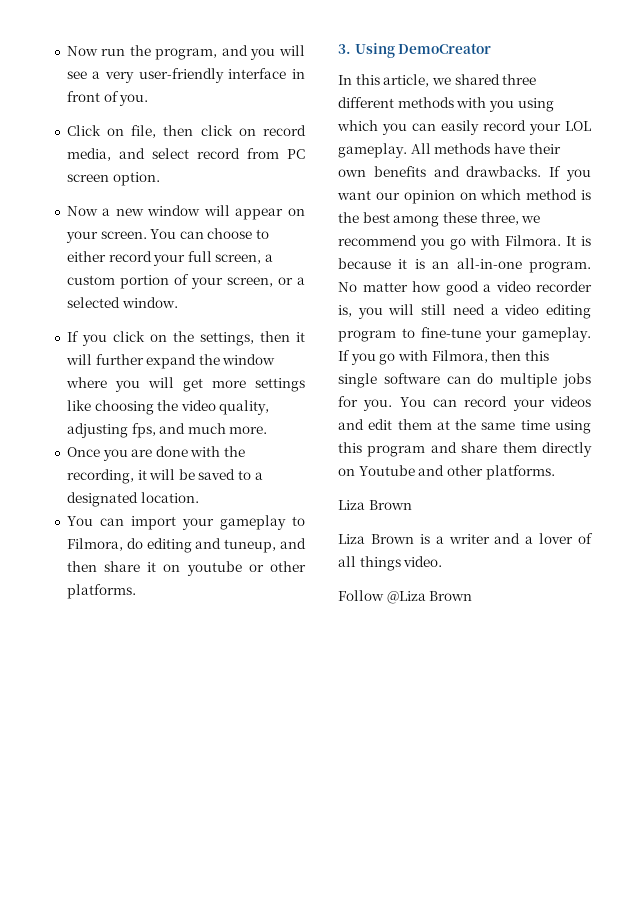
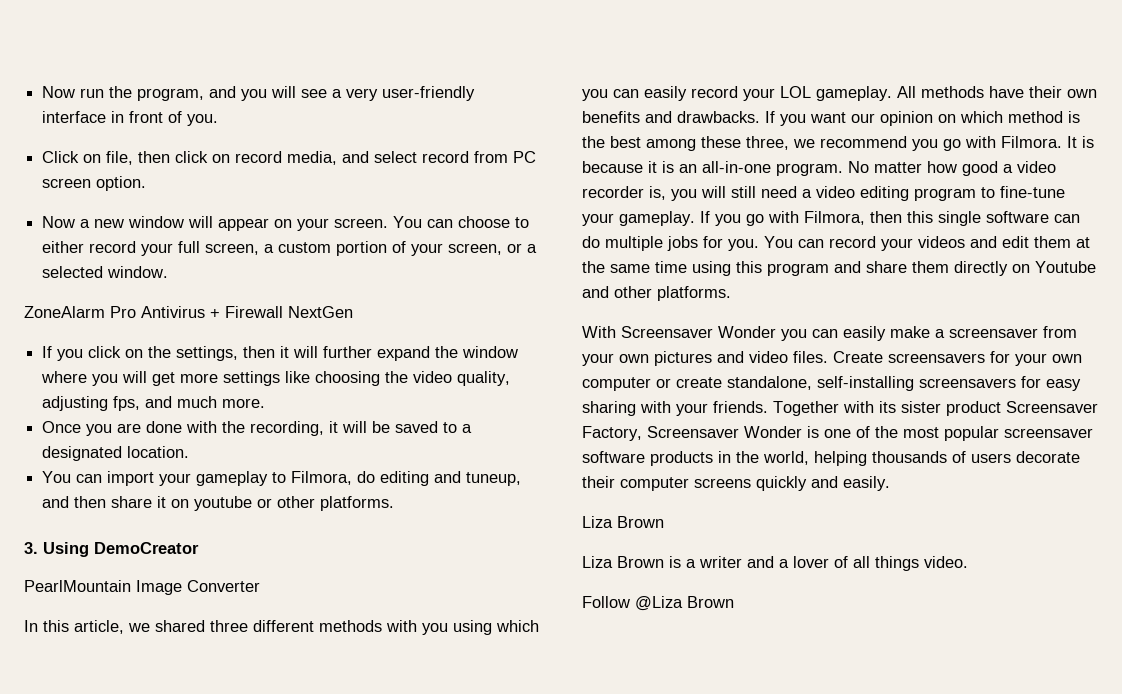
+ ZoneAlarm Pro Antivirus + Firewall NextGen
+ PearlMountain Image Converter
+ With Screensaver Wonder you can easily make a screensaver from your own pictures and video files. Create screensavers for your own computer or create standalone, self-installing screensavers for easy sharing with your friends. Together with its sister product Screensaver Factory, Screensaver Wonder is one of the most popular screensaver software products in the world, helping thousands of users decorate their computer screens quickly and easily.

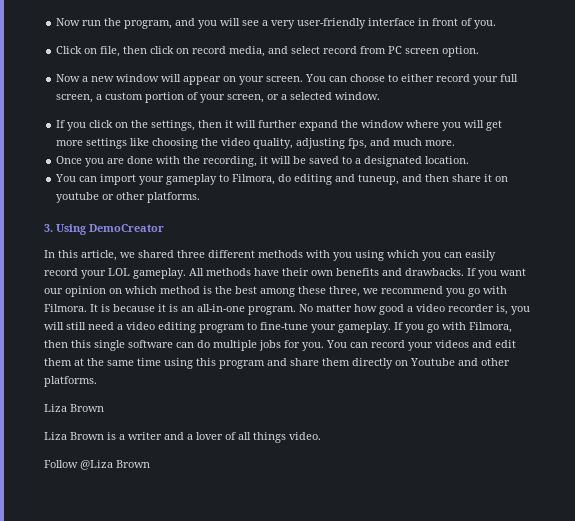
- ZoneAlarm Pro Antivirus + Firewall NextGen
- PearlMountain Image Converter
- With Screensaver Wonder you can easily make a screensaver from your own pictures and video files. Create screensavers for your own computer or create standalone, self-installing screensavers for easy sharing with your friends. Together with its sister product Screensaver Factory, Screensaver Wonder is one of the most popular screensaver software products in the world, helping thousands of users decorate their computer screens quickly and easily.

